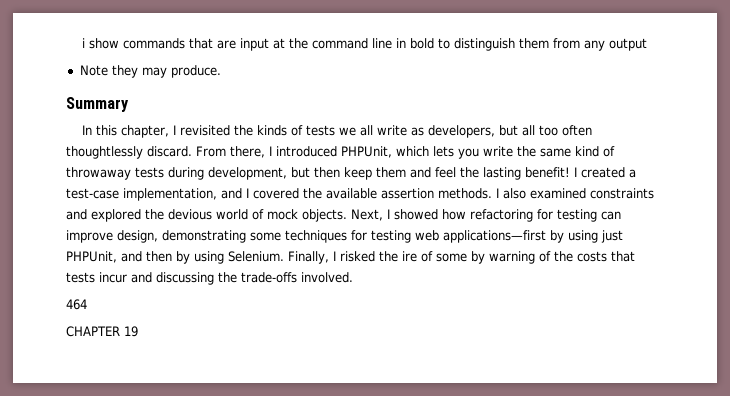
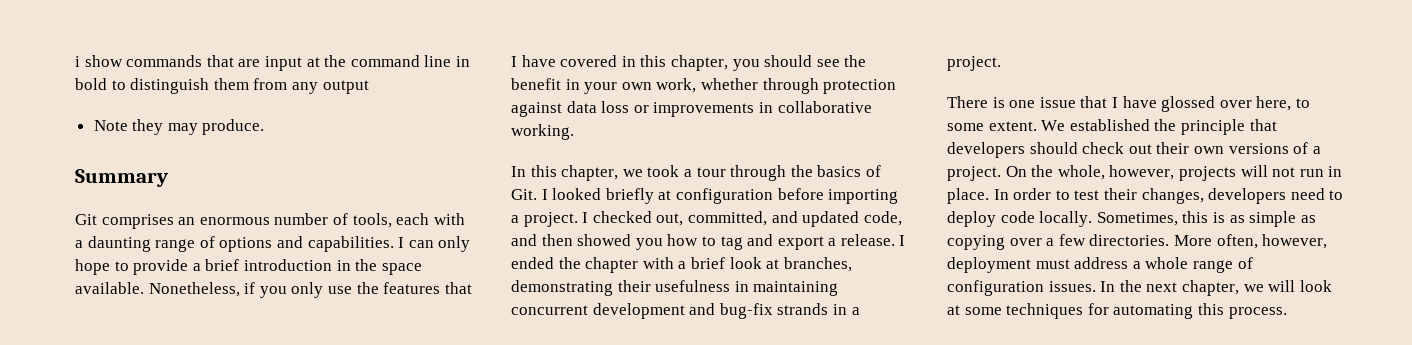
- In this chapter, I revisited the kinds of tests we all write as developers, but all too often thoughtlessly discard. From there, I introduced PHPUnit, which lets you write the same kind of throwaway tests during development, but then keep them and feel the lasting benefit! I created a test-case implementation, and I covered the available assertion methods. I also examined constraints and explored the devious world of mock objects. Next, I showed how refactoring for testing can improve design, demonstrating some techniques for testing web applications—first by using just PHPUnit, and then by using Selenium. Finally, I risked the ire of some by warning of the costs that tests incur and discussing the trade-offs involved.
- 464
- CHAPTER 19
+ Git comprises an enormous number of tools, each with a daunting range of options and capabilities. I can only hope to provide a brief introduction in the space available. Nonetheless, if you only use the features that I have covered in this chapter, you should see the benefit in your own work, whether through protection against data loss or improvements in collaborative working.
+ In this chapter, we took a tour through the basics of Git. I looked briefly at configuration before importing a project. I checked out, committed, and updated code, and then showed you how to tag and export a release. I ended the chapter with a brief look at branches, demonstrating their usefulness in maintaining concurrent development and bug-fix strands in a project.
+ There is one issue that I have glossed over here, to some extent. We established the principle that developers should check out their own versions of a project. On the whole, however, projects will not run in place. In order to test their changes, developers need to deploy code locally. Sometimes, this is as simple as copying over a few directories. More often, however, deployment must address a whole range of configuration issues. In the next chapter, we will look at some techniques for automating this process.

